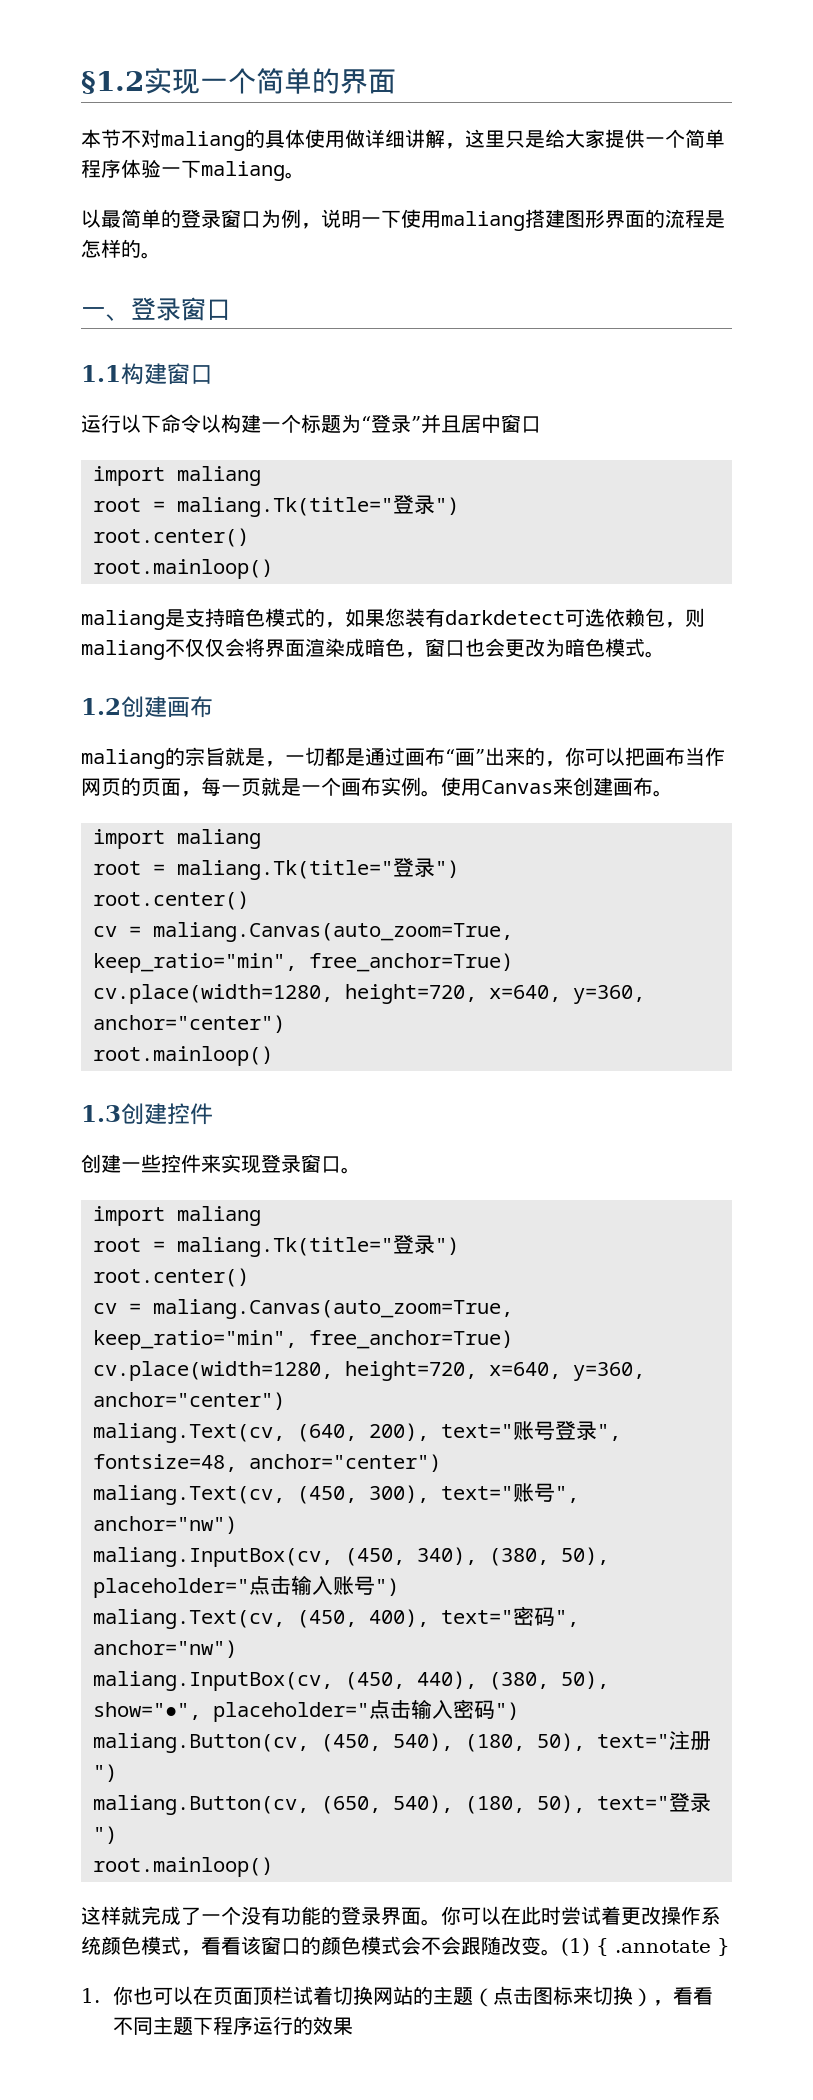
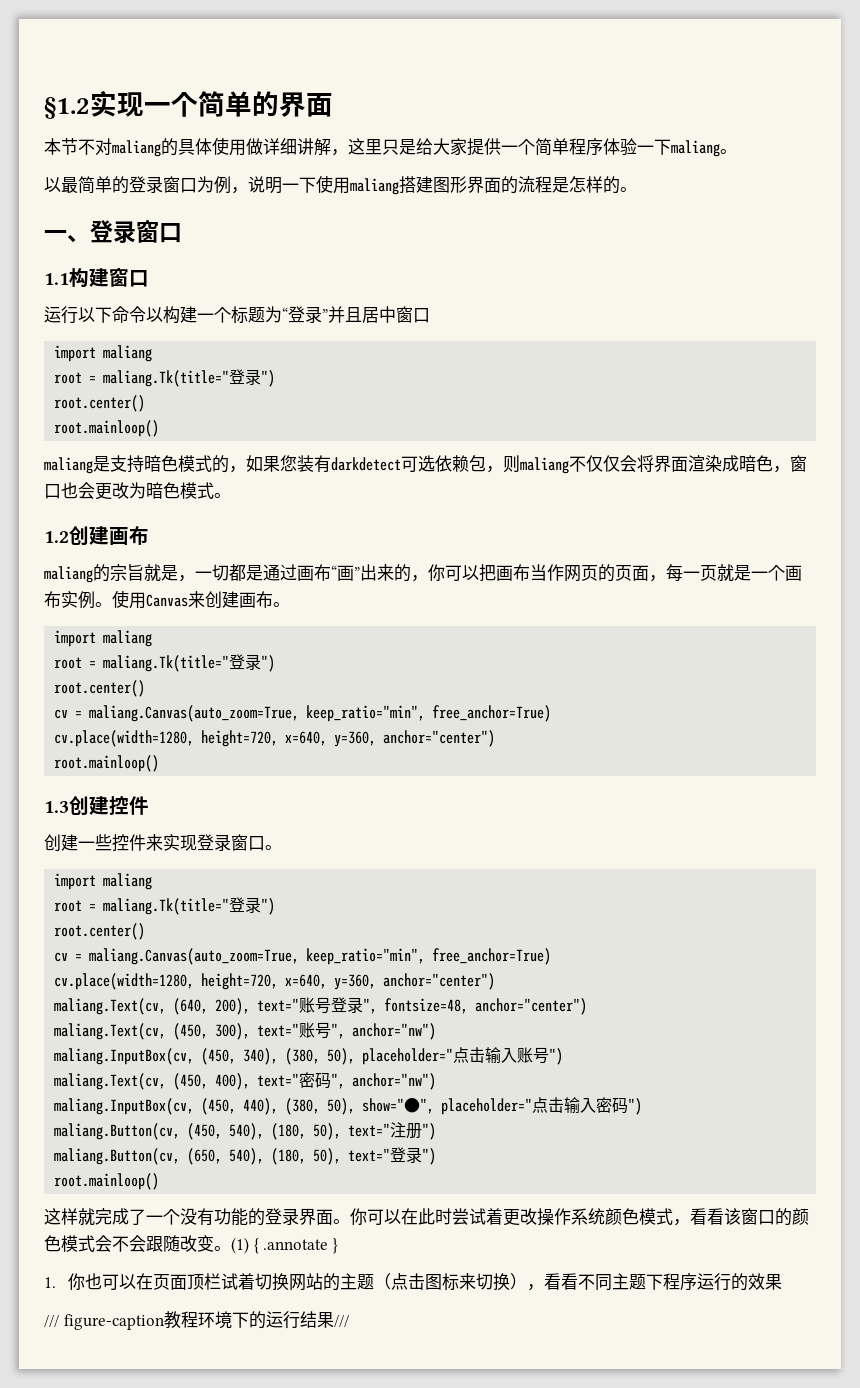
+ /// figure-caption教程环境下的运行结果///

